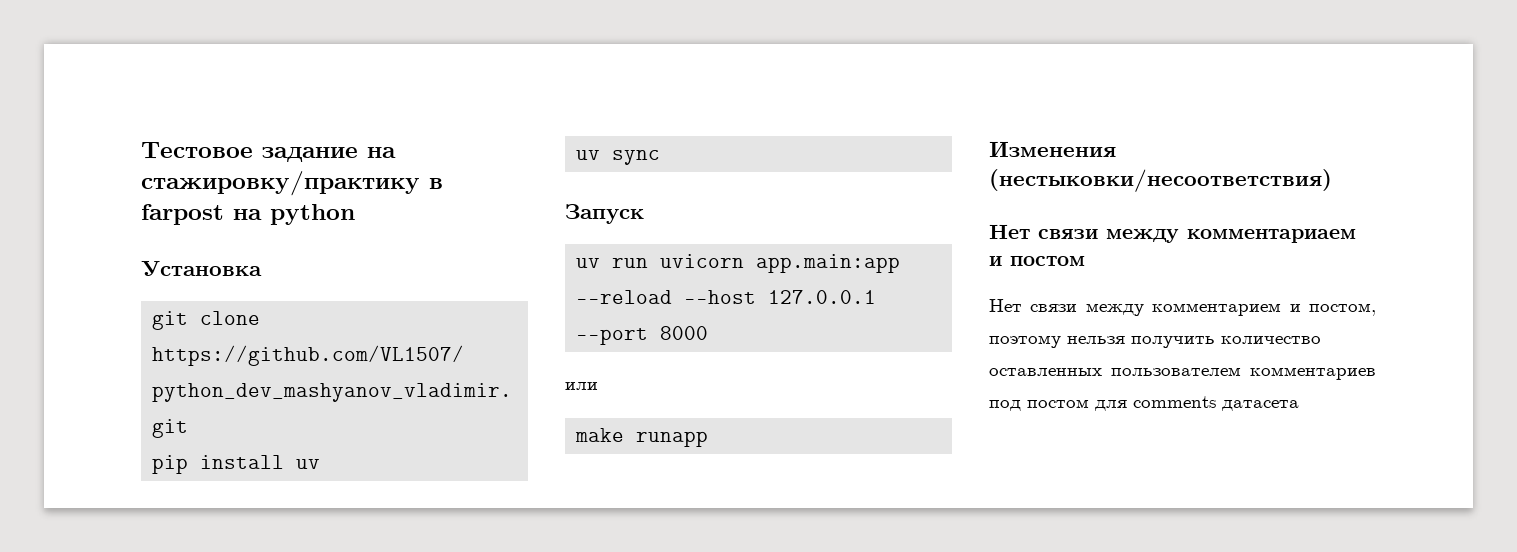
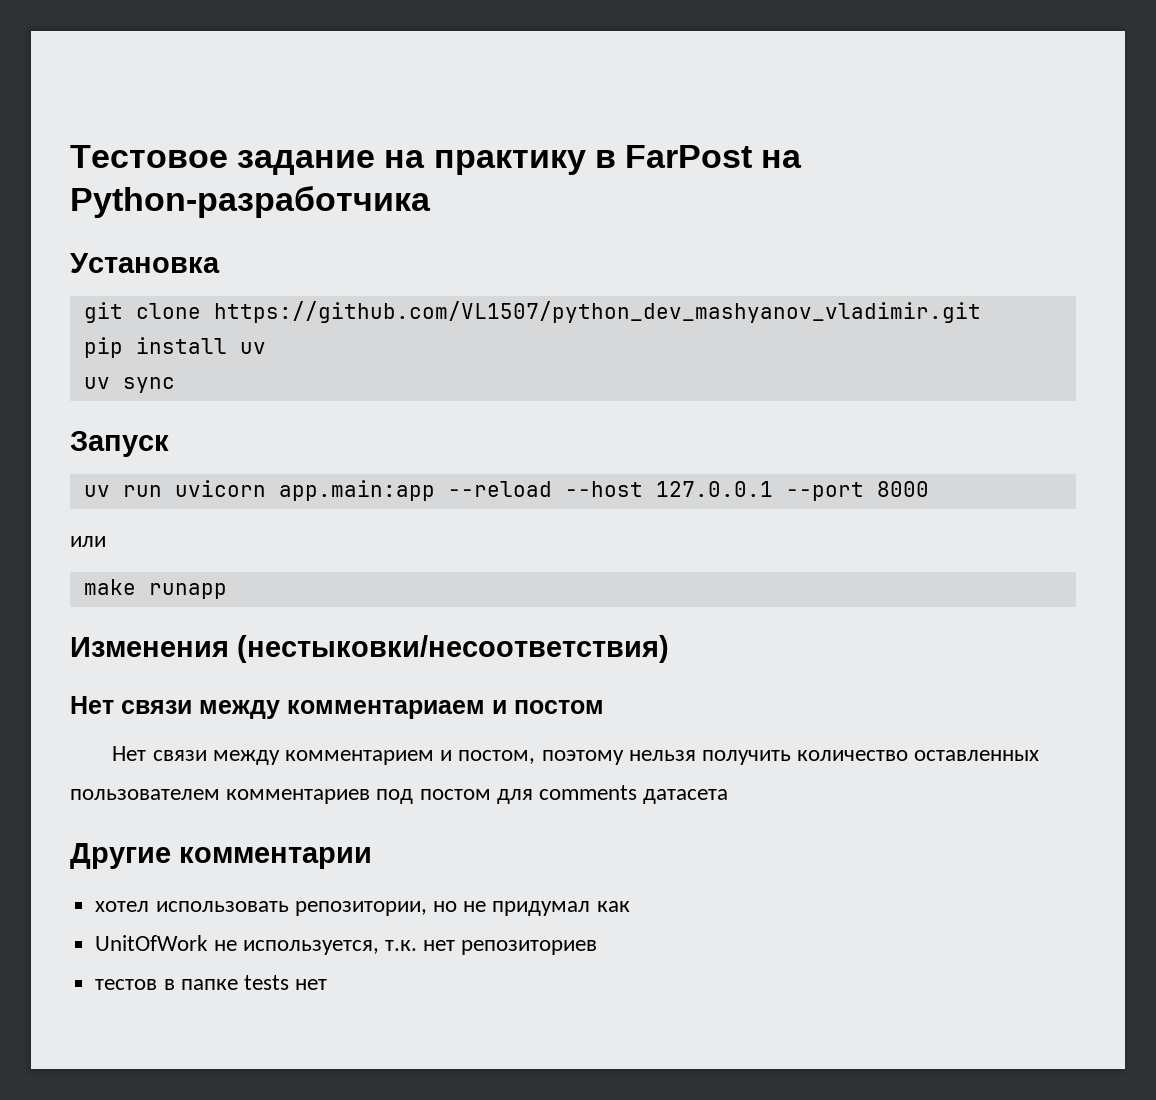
- Тестовое задание на стажировку/практику в farpost на python
+ Тестовое задание на практику в FarPost на Python-разработчика
+ Другие комментарии
+ хотел использовать репозитории, но не придумал как
+ UnitOfWork не используется, т.к. нет репозиториев
+ тестов в папке tests нет

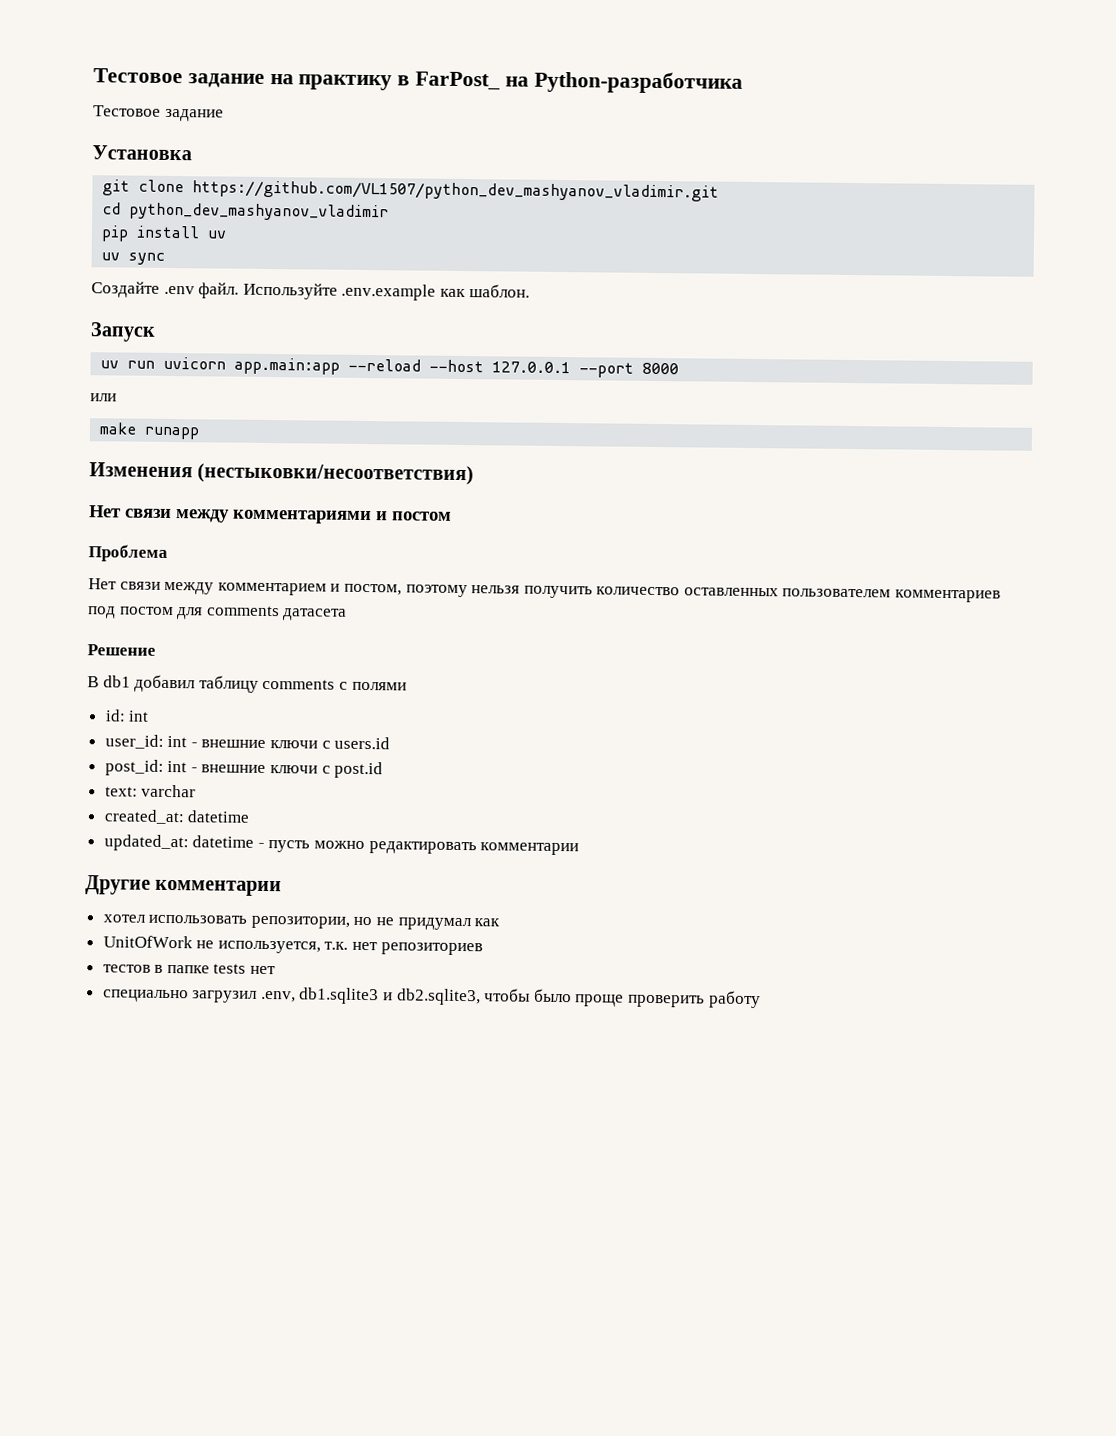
- Тестовое задание на практику в FarPost на Python-разработчика
+ Тестовое задание на практику в FarPost_ на Python-разработчика
+ Тестовое задание
+ cd python_dev_mashyanov_vladimir
+ Создайте .env файл. Используйте .env.example как шаблон.
- Нет связи между комментариаем и постом
+ Нет связи между комментариями и постом
+ Проблема
+ Решение
+ В db1 добавил таблицу comments c полями
+ id: int
+ user_id: int - внешние ключи с users.id
+ post_id: int - внешние ключи с post.id
+ text: varchar
+ created_at: datetime
+ updated_at: datetime - пусть можно редактировать комментарии
+ специально загрузил .env, db1.sqlite3 и db2.sqlite3, чтобы было проще проверить работу

